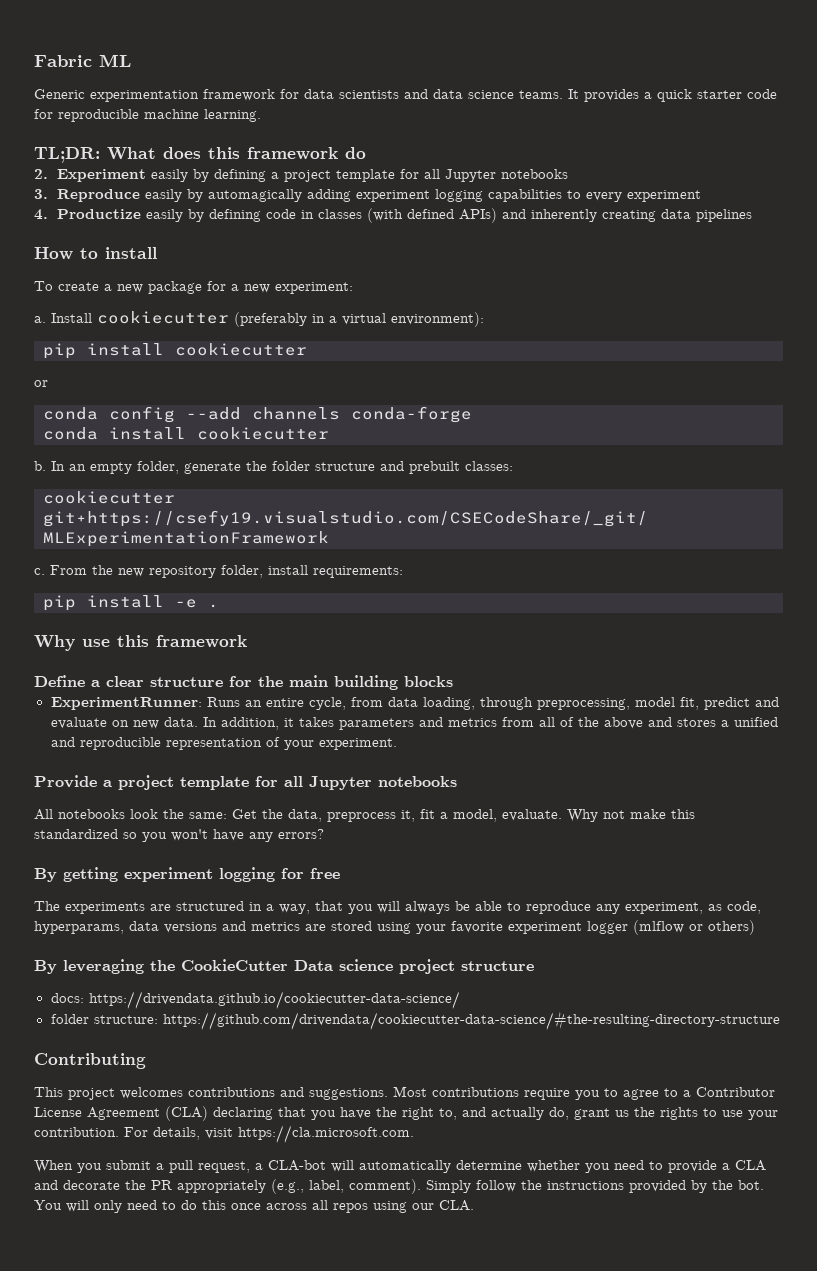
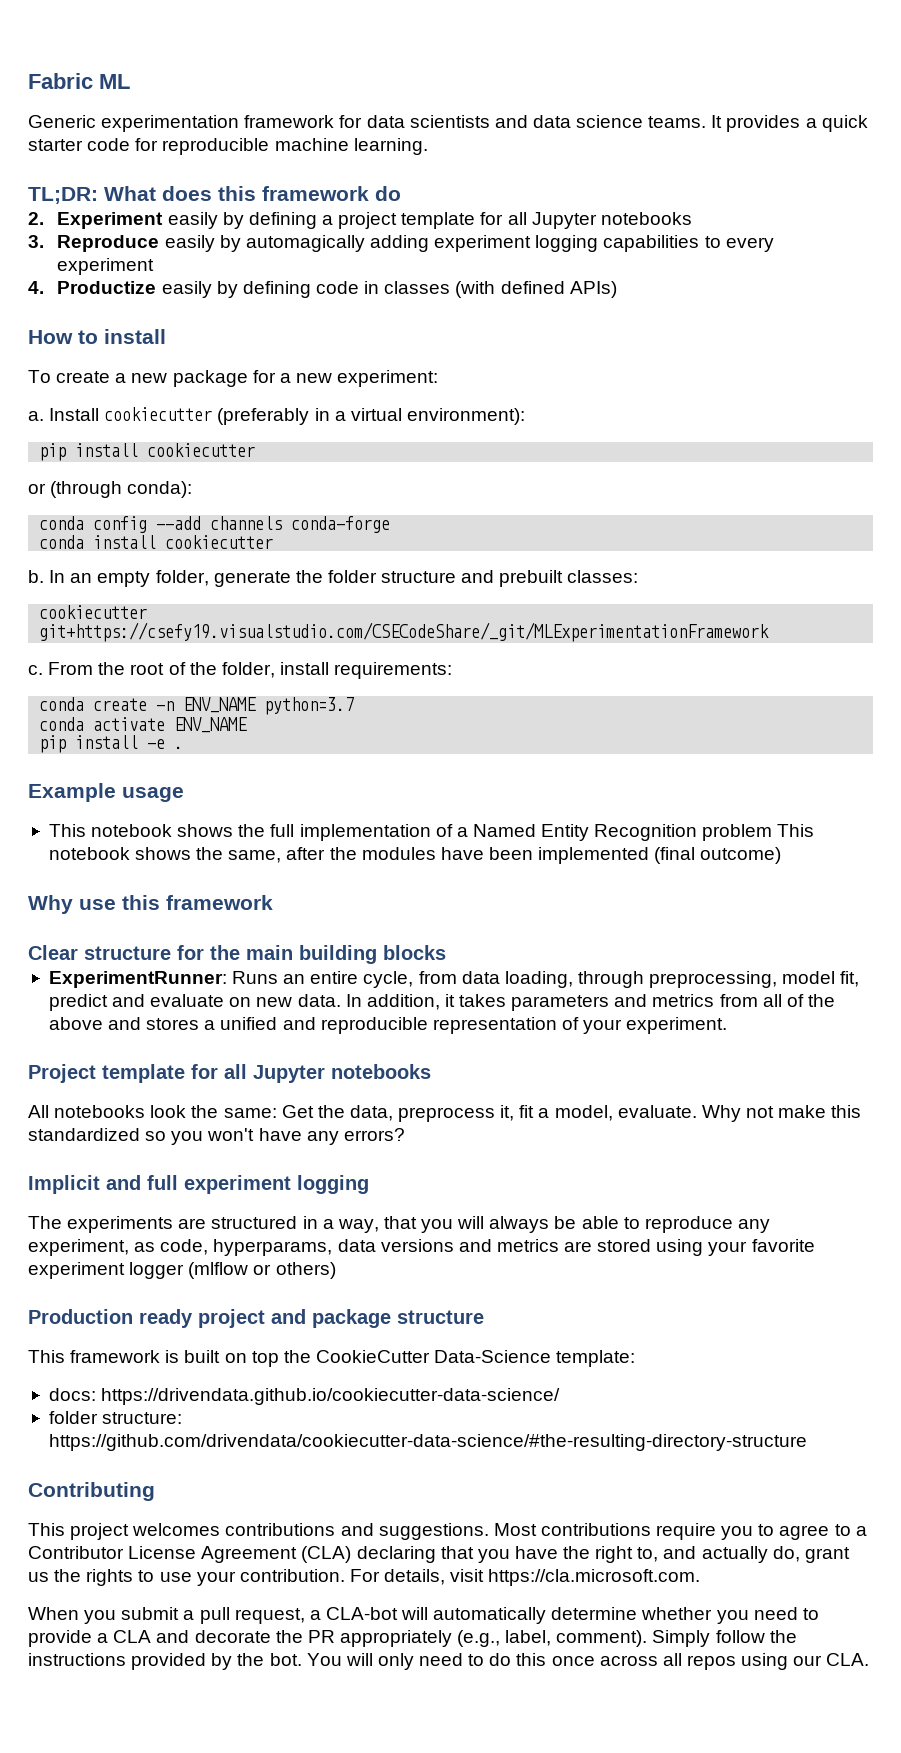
- 4. Productize easily by defining code in classes (with defined APIs) and inherently creating data pipelines
+ 4. Productize easily by defining code in classes (with defined APIs)
  pip install cookiecutter
- or
+ or (through conda):
- From the new repository folder, install requirements:
+ From the root of the folder, install requirements:
+ conda create -n ENV_NAME python=3.7
+ conda activate ENV_NAME
  pip install -e .
+ Example usage
+ This notebook shows the full implementation of a Named Entity Recognition problem This notebook shows the same, after the modules have been implemented (final outcome)
- Define a clear structure for the main building blocks
+ Clear structure for the main building blocks
- Provide a project template for all Jupyter notebooks
+ Project template for all Jupyter notebooks
- By getting experiment logging for free
+ Implicit and full experiment logging
- By leveraging the CookieCutter Data science project structure
+ Production ready project and package structure
+ This framework is built on top the CookieCutter Data-Science template:

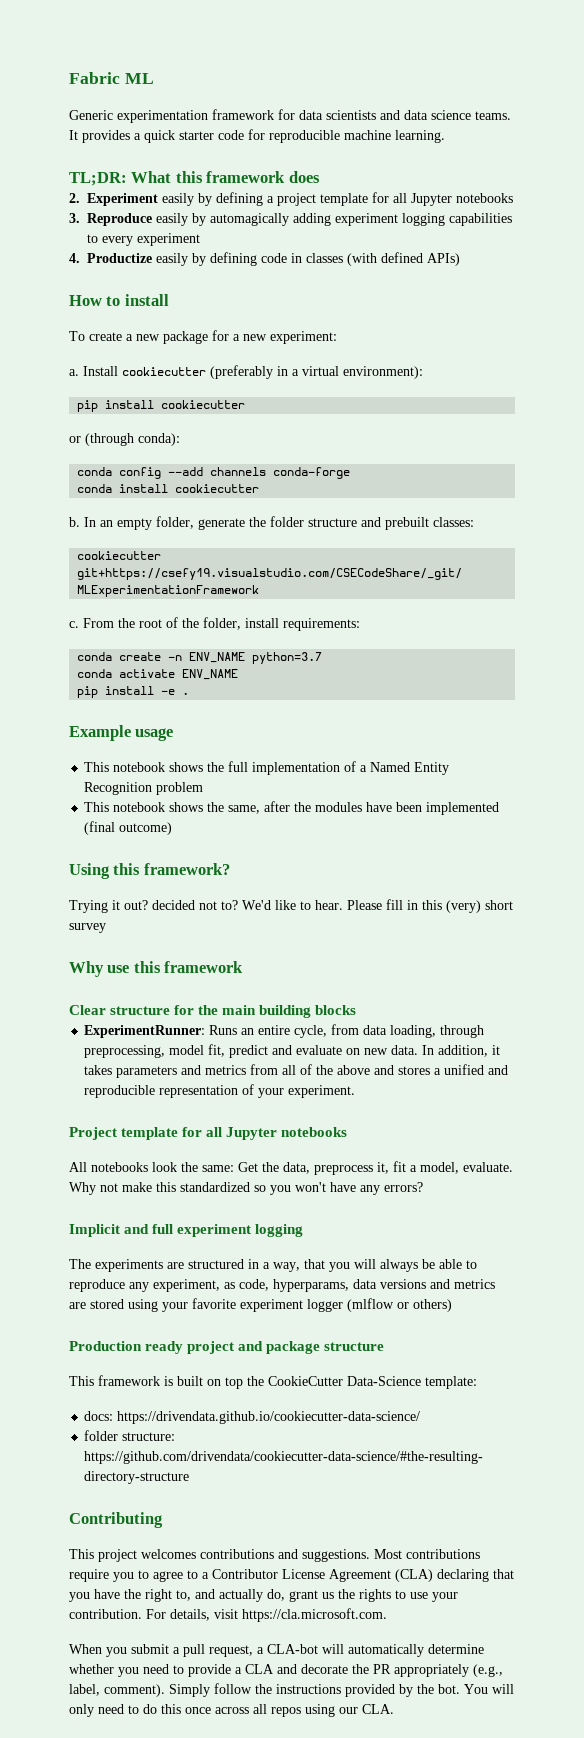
- TL;DR: What does this framework do
+ TL;DR: What this framework does
- This notebook shows the full implementation of a Named Entity Recognition problem This notebook shows the same, after the modules have been implemented (final outcome)
+ This notebook shows the full implementation of a Named Entity Recognition problem
+ This notebook shows the same, after the modules have been implemented (final outcome)
+ Using this framework?
+ Trying it out? decided not to? We'd like to hear. Please fill in this (very) short survey

